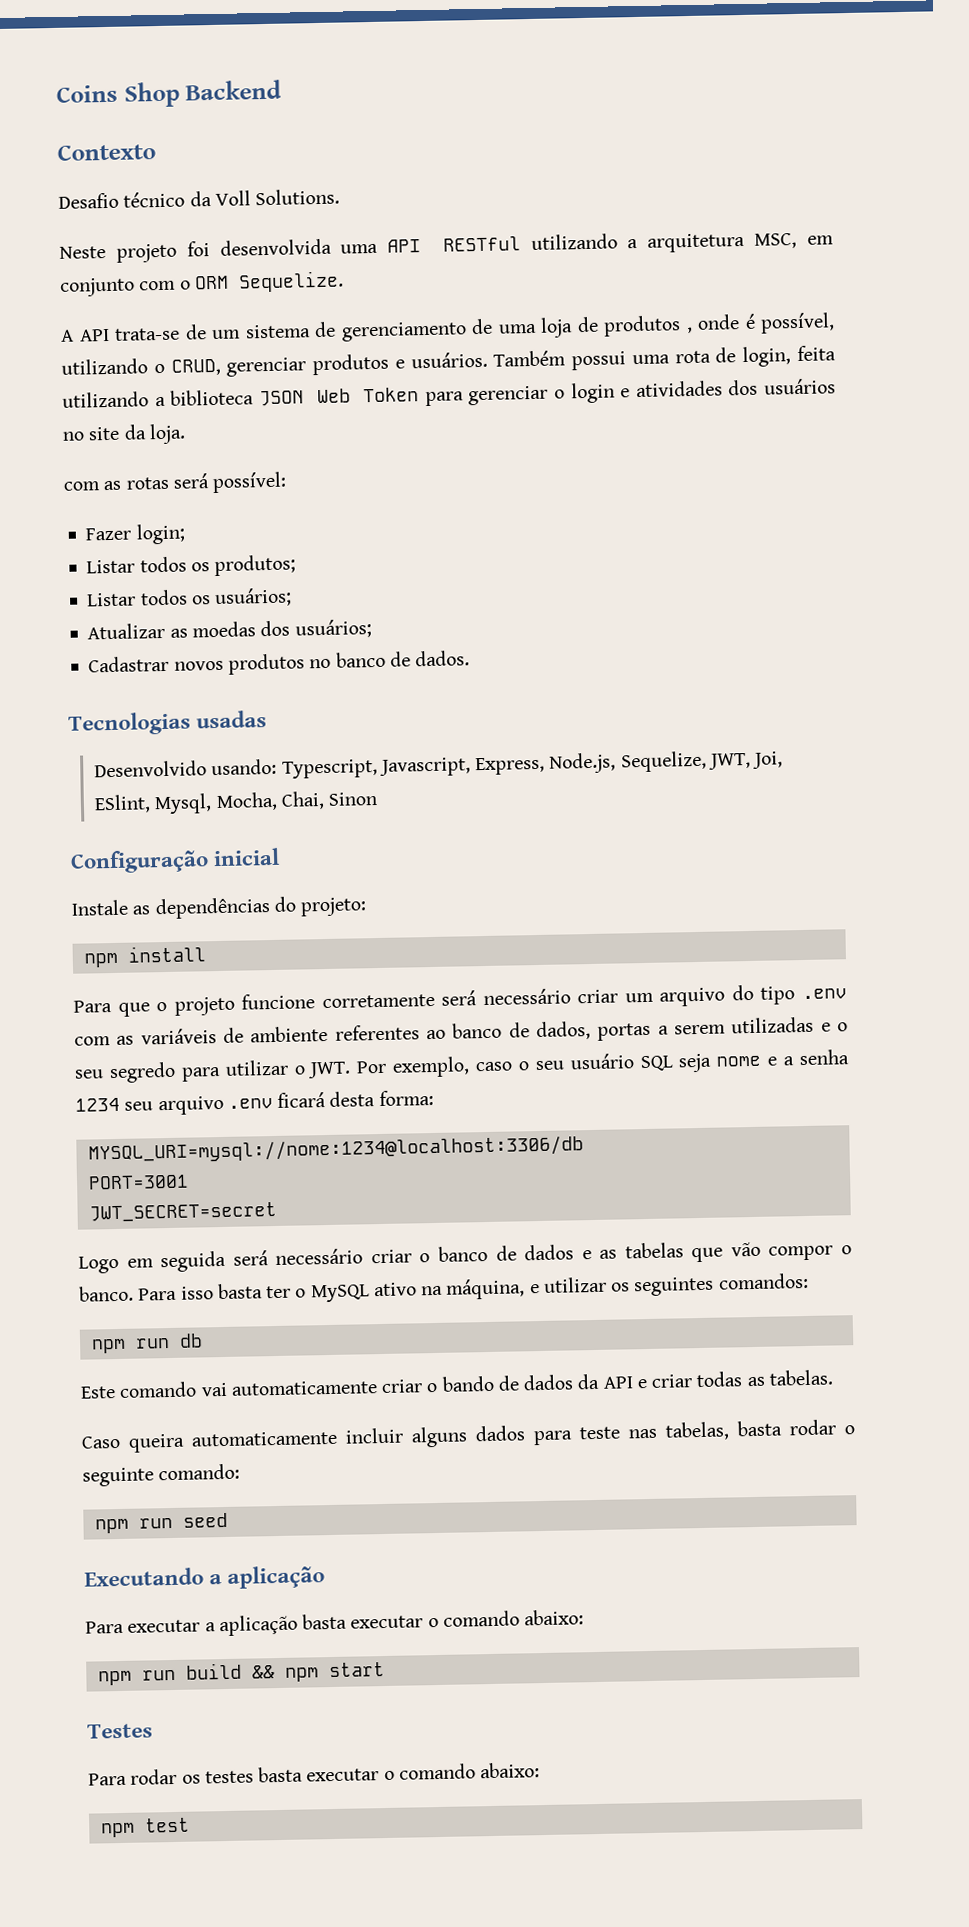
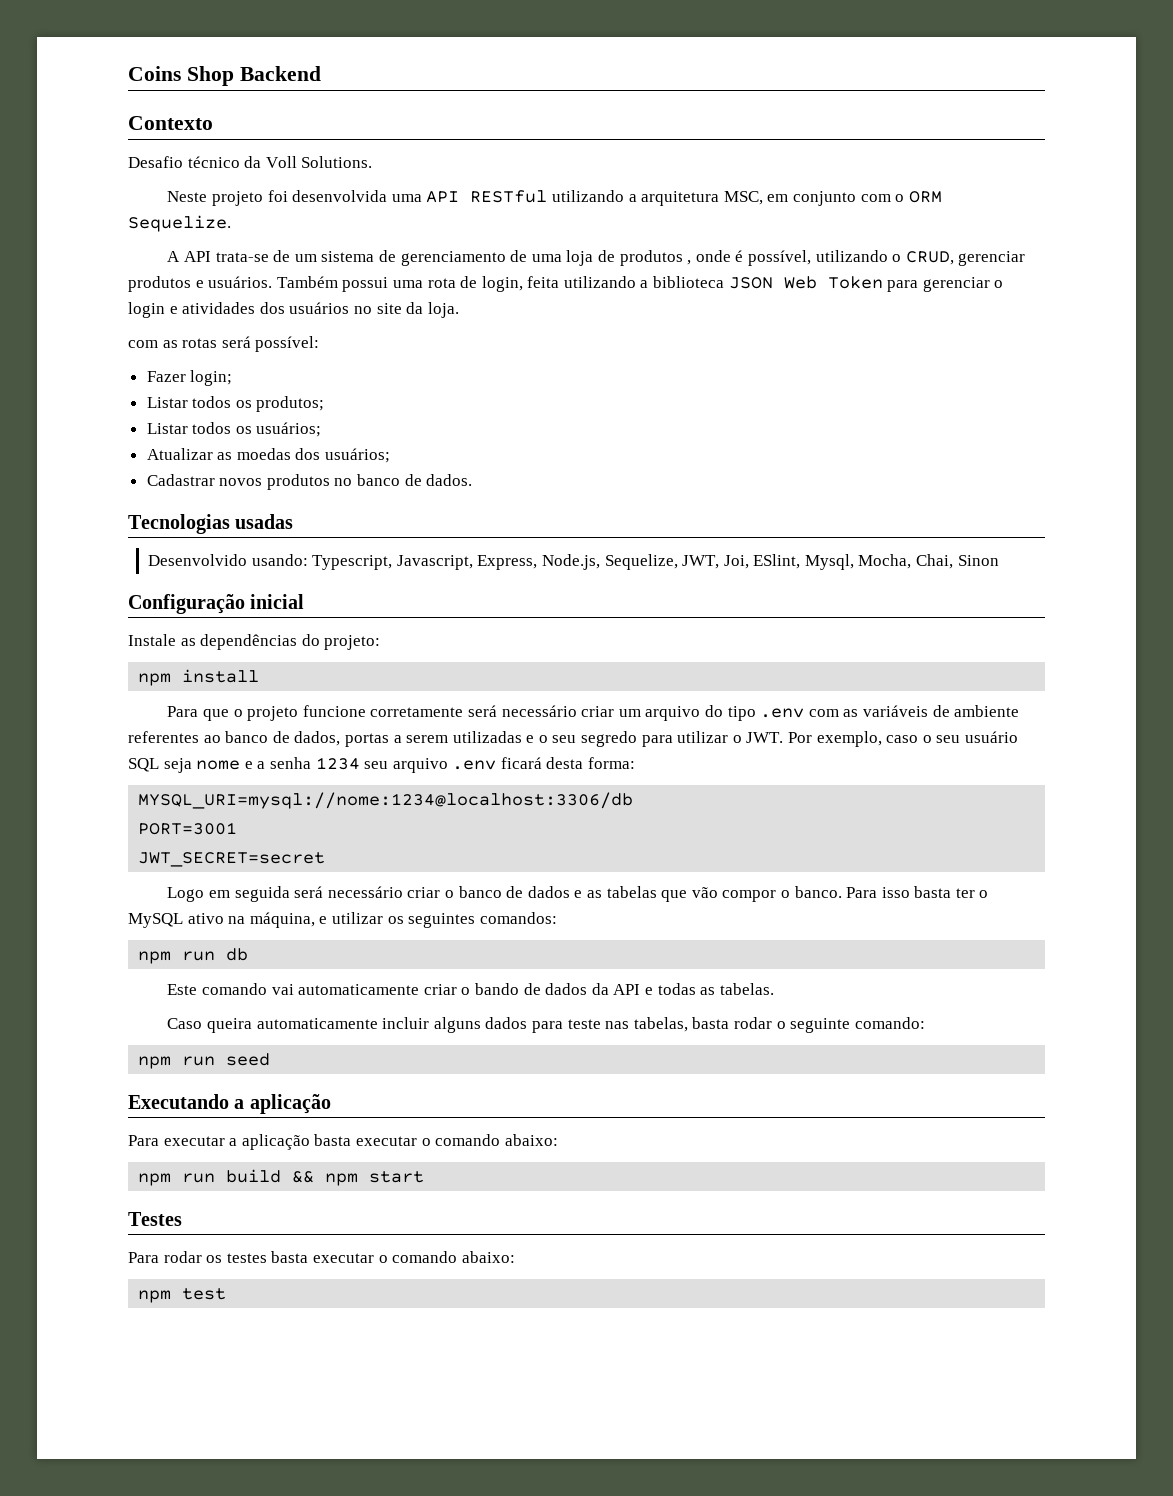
- Este comando vai automaticamente criar o bando de dados da API e criar todas as tabelas.
+ Este comando vai automaticamente criar o bando de dados da API e todas as tabelas.

